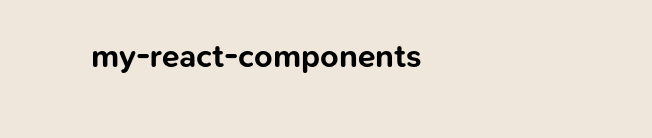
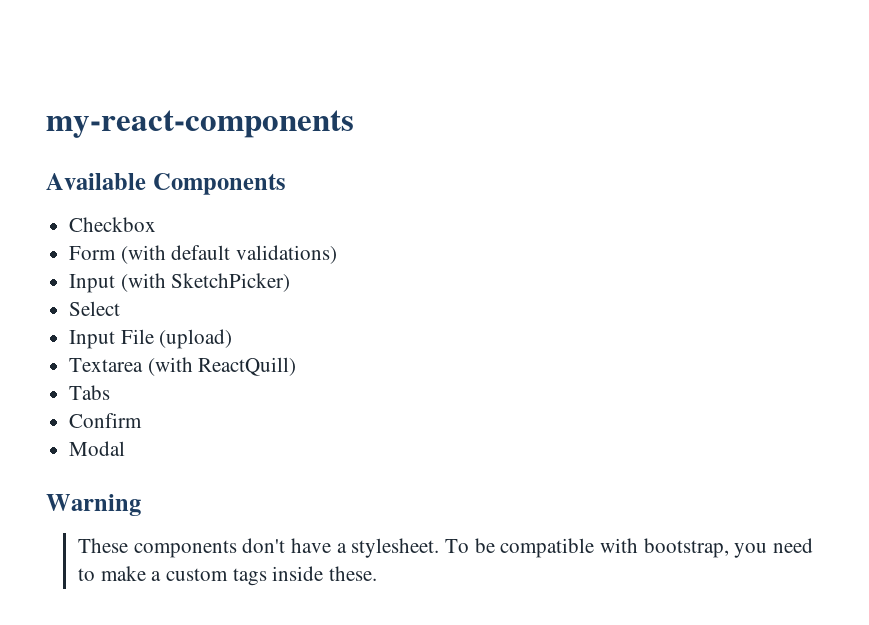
+ Available Components
+ Checkbox
+ Form (with default validations)
+ Input (with SketchPicker)
+ Select
+ Input File (upload)
+ Textarea (with ReactQuill)
+ Tabs
+ Confirm
+ Modal
+ Warning
+ These components don't have a stylesheet. To be compatible with bootstrap, you need to make a custom tags inside these.

